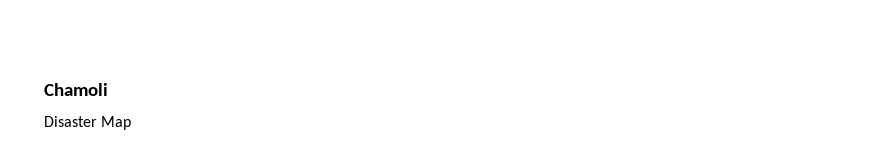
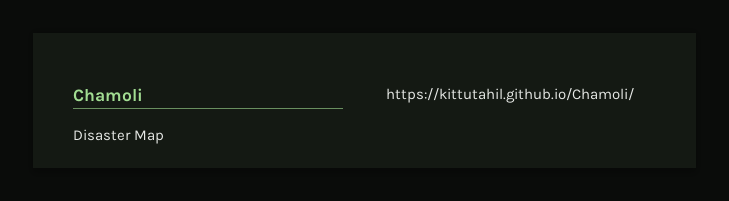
- Disaster Map
+ Disaster Map https://kittutahil.github.io/Chamoli/

